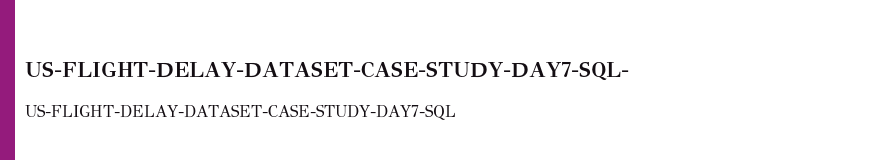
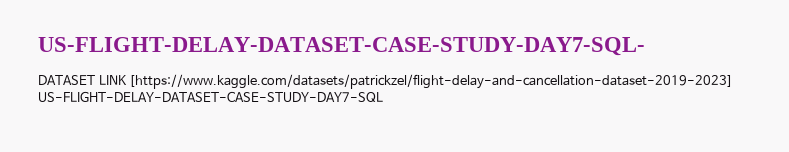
- US-FLIGHT-DELAY-DATASET-CASE-STUDY-DAY7-SQL
+ DATASET LINK [https://www.kaggle.com/datasets/patrickzel/flight-delay-and-cancellation-dataset-2019-2023] US-FLIGHT-DELAY-DATASET-CASE-STUDY-DAY7-SQL

